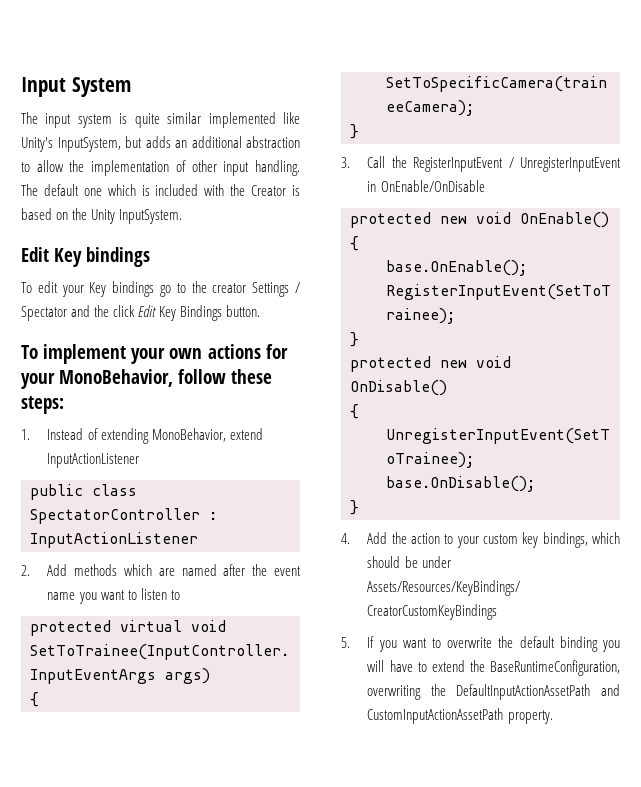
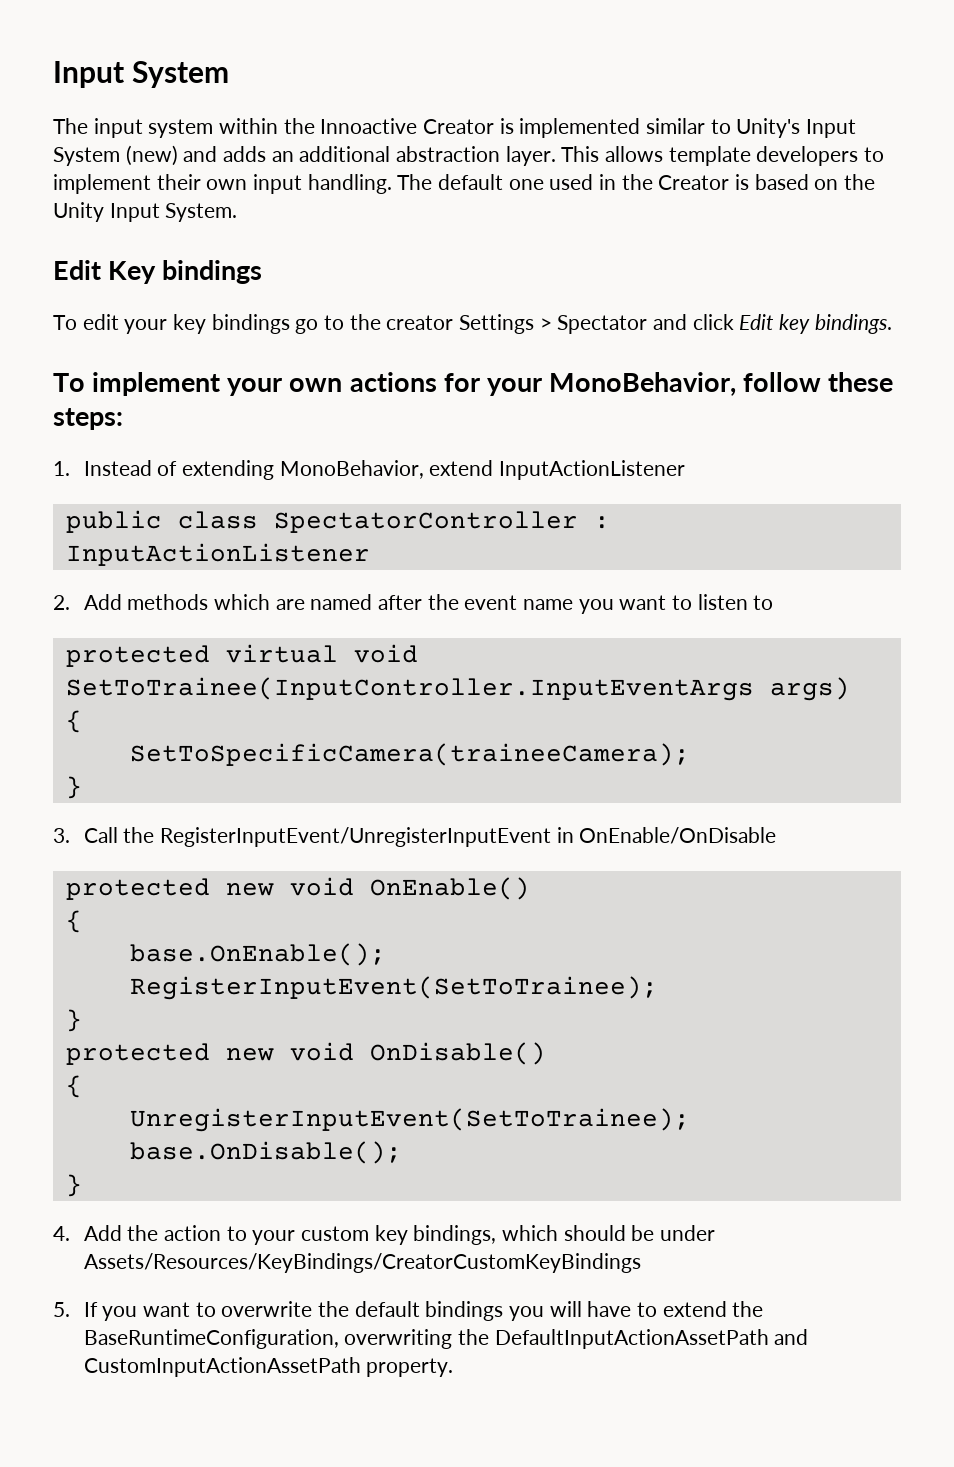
- The input system is quite similar implemented like Unity's InputSystem, but adds an additional abstraction to allow the implementation of other input handling.
+ The input system within the Innoactive Creator is implemented similar to Unity's Input System (new) and adds an additional abstraction layer. This allows template developers to implement their own input handling.
- The default one which is included with the Creator is based on the Unity InputSystem.
+ The default one used in the Creator is based on the Unity Input System.
- To edit your Key bindings go to the creator Settings / Spectator and the click Edit Key Bindings button.
+ To edit your key bindings go to the creator Settings > Spectator and click Edit key bindings.
- 3. Call the RegisterInputEvent / UnregisterInputEvent in OnEnable/OnDisable
+ 3. Call the RegisterInputEvent/UnregisterInputEvent in OnEnable/OnDisable
- 5. If you want to overwrite the default binding you will have to extend the BaseRuntimeConfiguration, overwriting the DefaultInputActionAssetPath and CustomInputActionAssetPath property.
+ 5. If you want to overwrite the default bindings you will have to extend the BaseRuntimeConfiguration, overwriting the DefaultInputActionAssetPath and CustomInputActionAssetPath property.

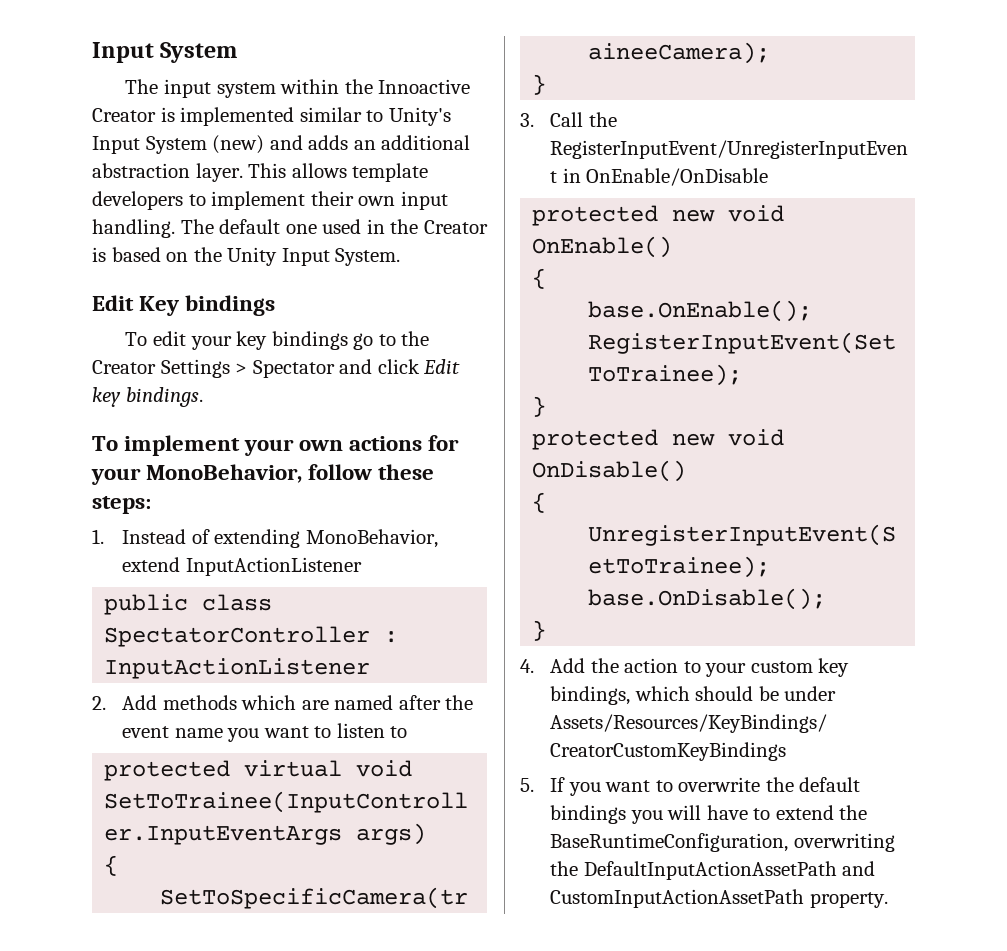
- To edit your key bindings go to the creator Settings > Spectator and click Edit key bindings.
+ To edit your key bindings go to the Creator Settings > Spectator and click Edit key bindings.

